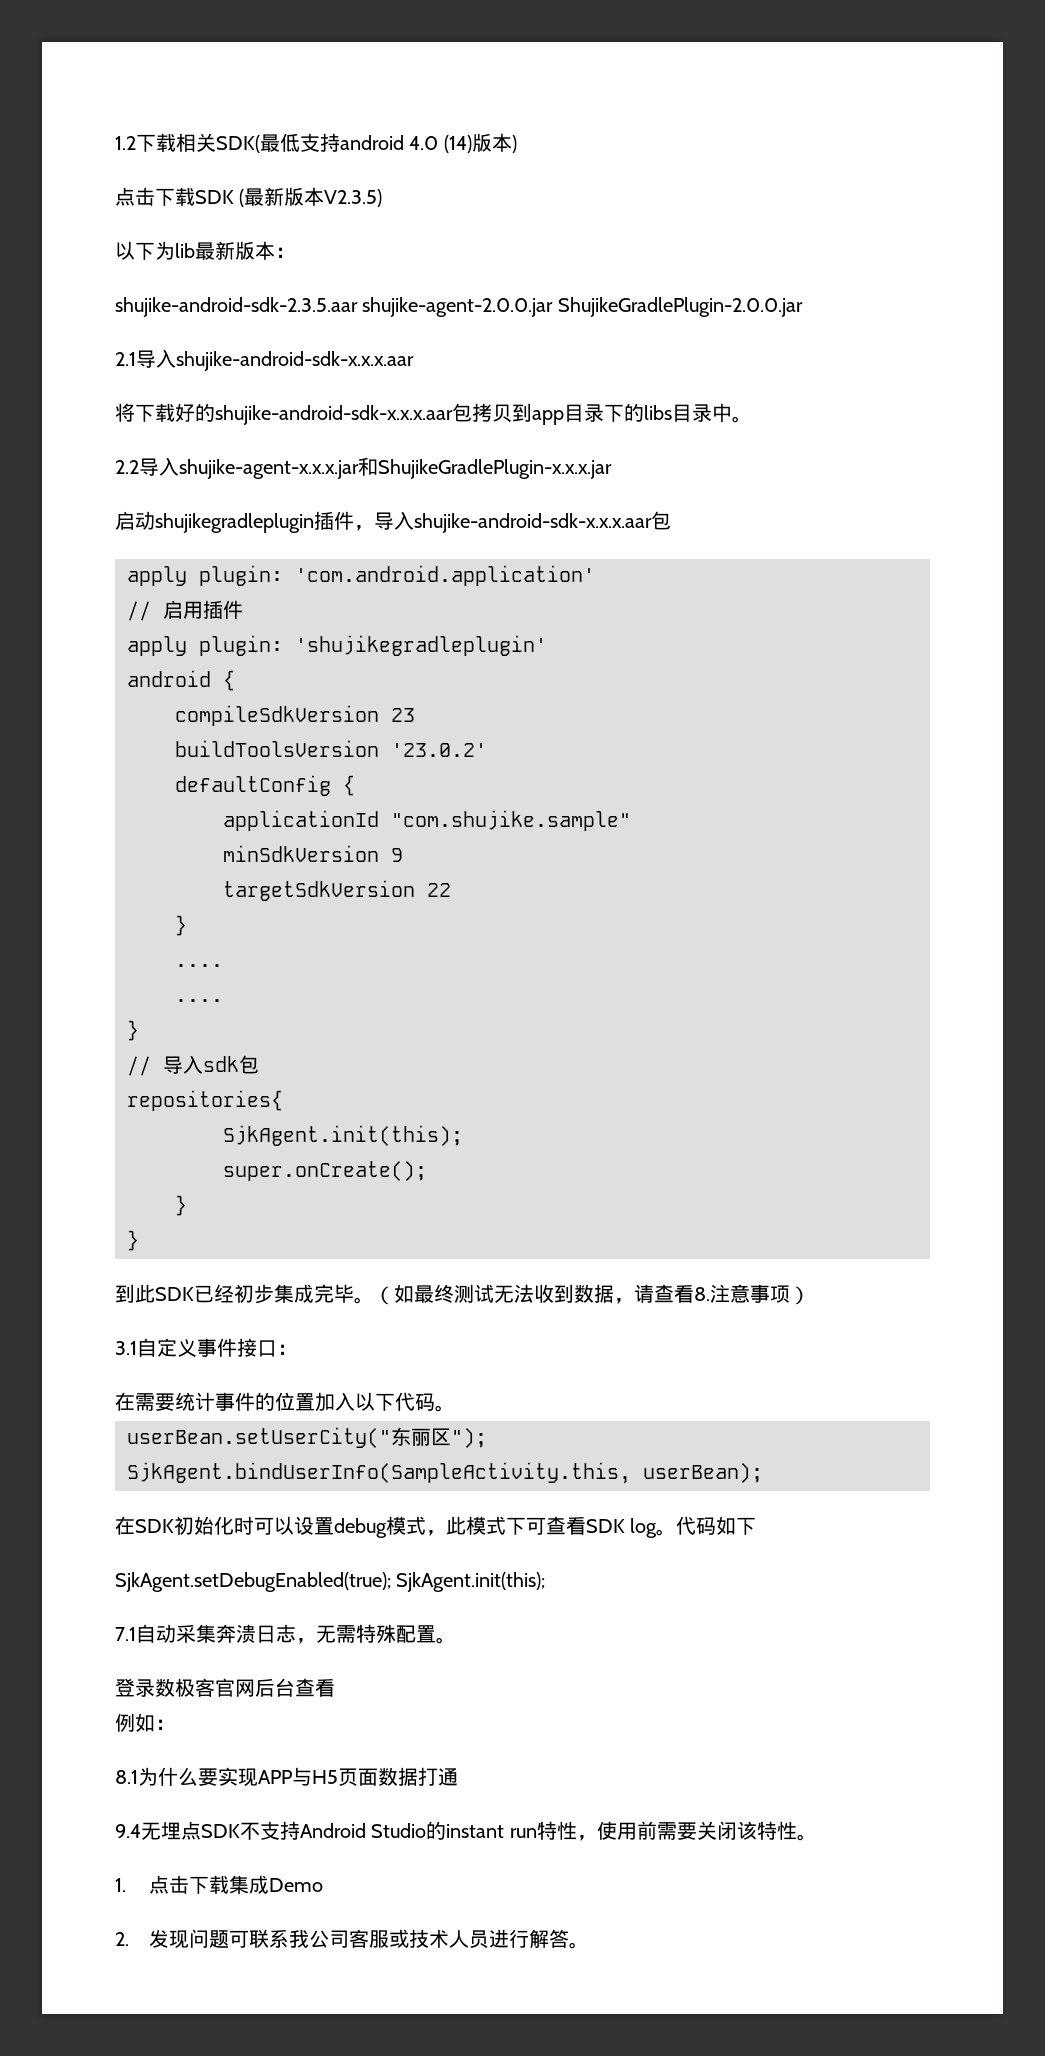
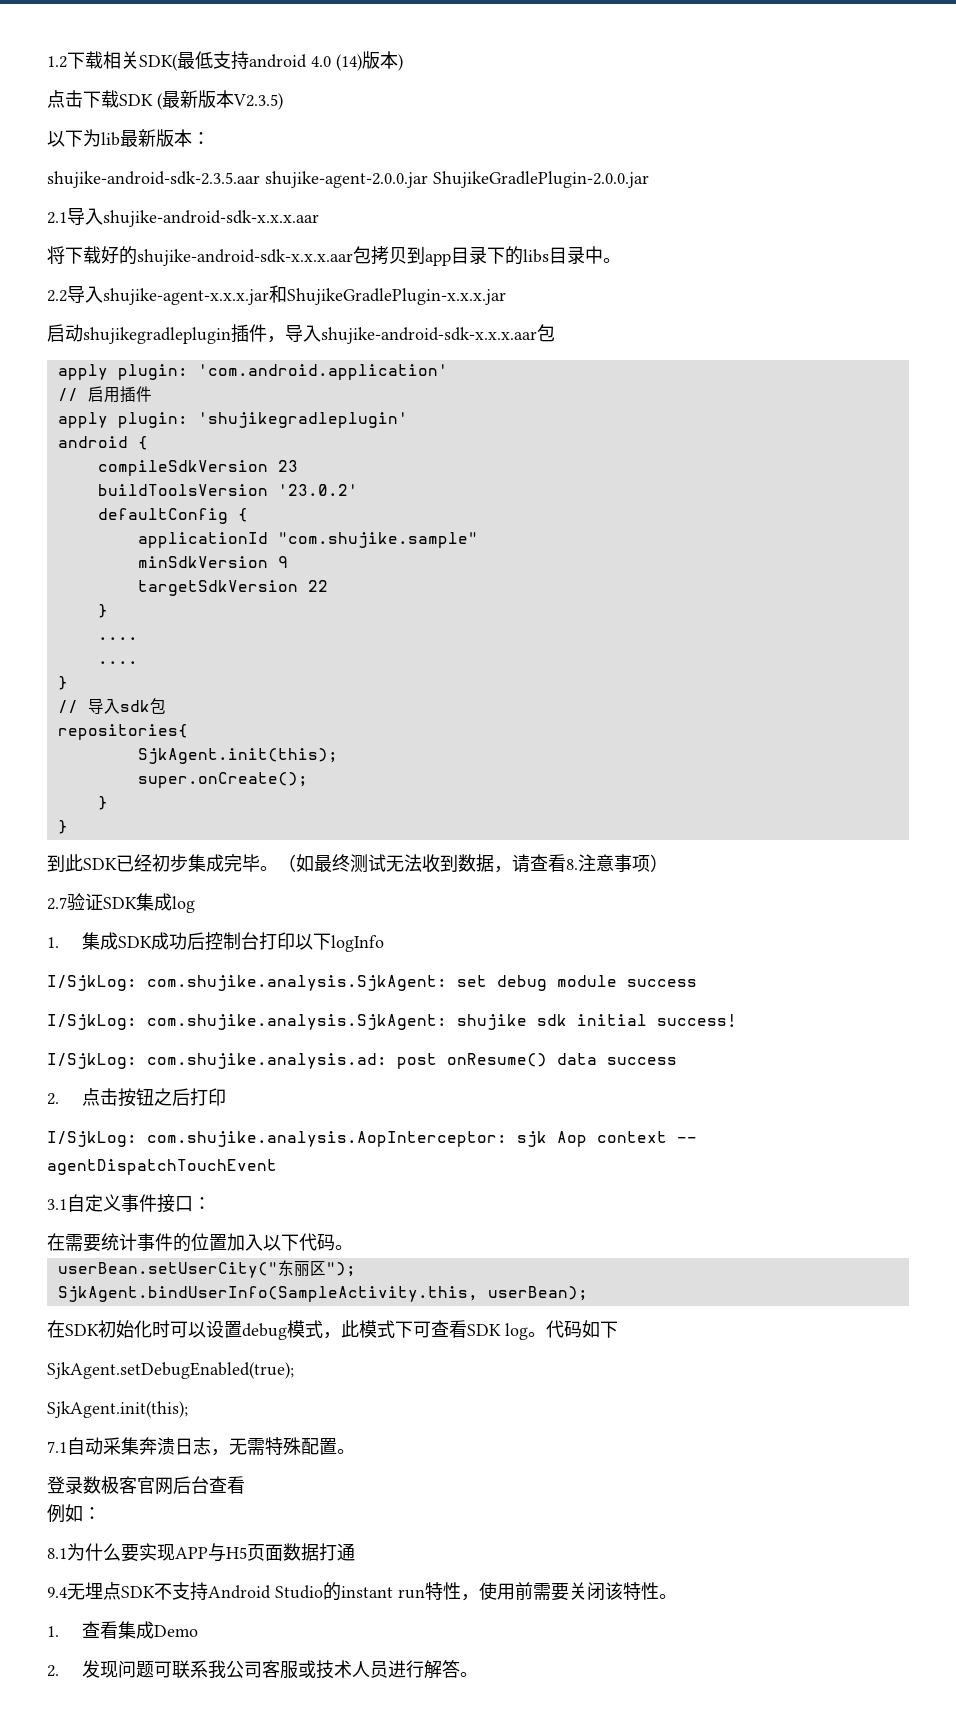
+ 2.7验证SDK集成log
+ 1.集成SDK成功后控制台打印以下logInfo
+ I/SjkLog: com.shujike.analysis.SjkAgent: set debug module success
+ I/SjkLog: com.shujike.analysis.SjkAgent: shujike sdk initial success!
+ I/SjkLog: com.shujike.analysis.ad: post onResume() data success
+ 2.点击按钮之后打印
+ I/SjkLog: com.shujike.analysis.AopInterceptor: sjk Aop context -- agentDispatchTouchEvent
- SjkAgent.setDebugEnabled(true); SjkAgent.init(this);
+ SjkAgent.setDebugEnabled(true);
+ SjkAgent.init(this);
- 1.点击下载集成Demo
+ 1.查看集成Demo

